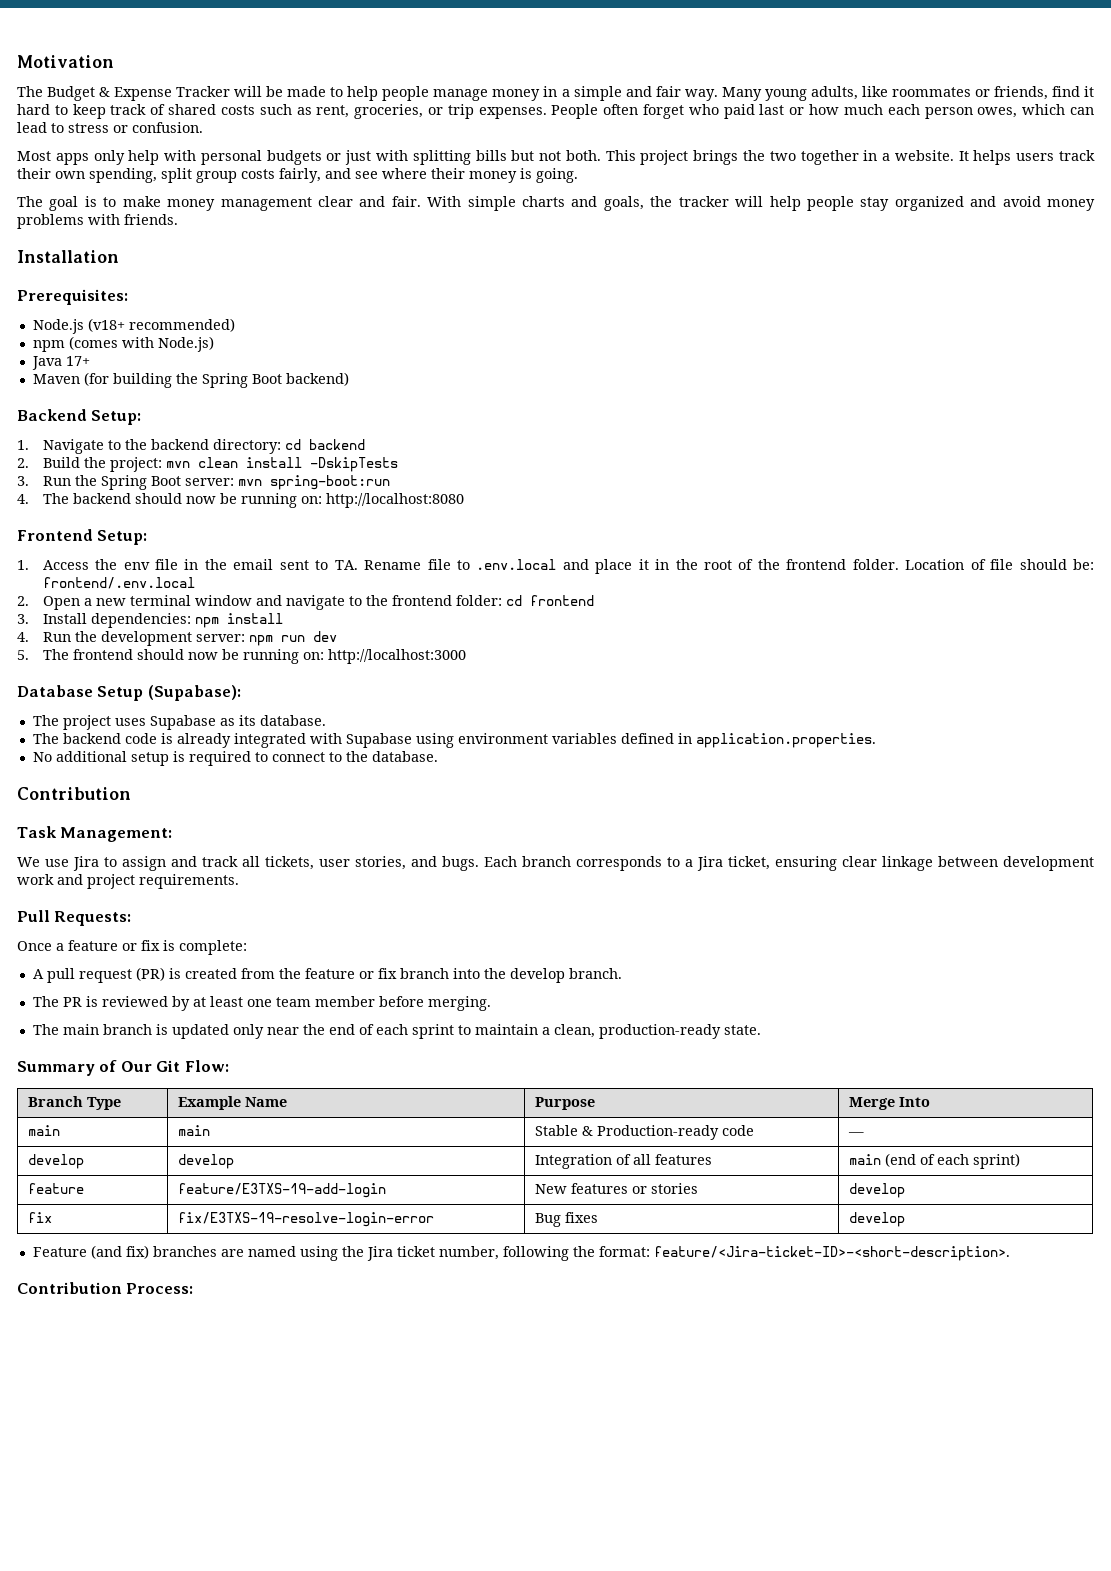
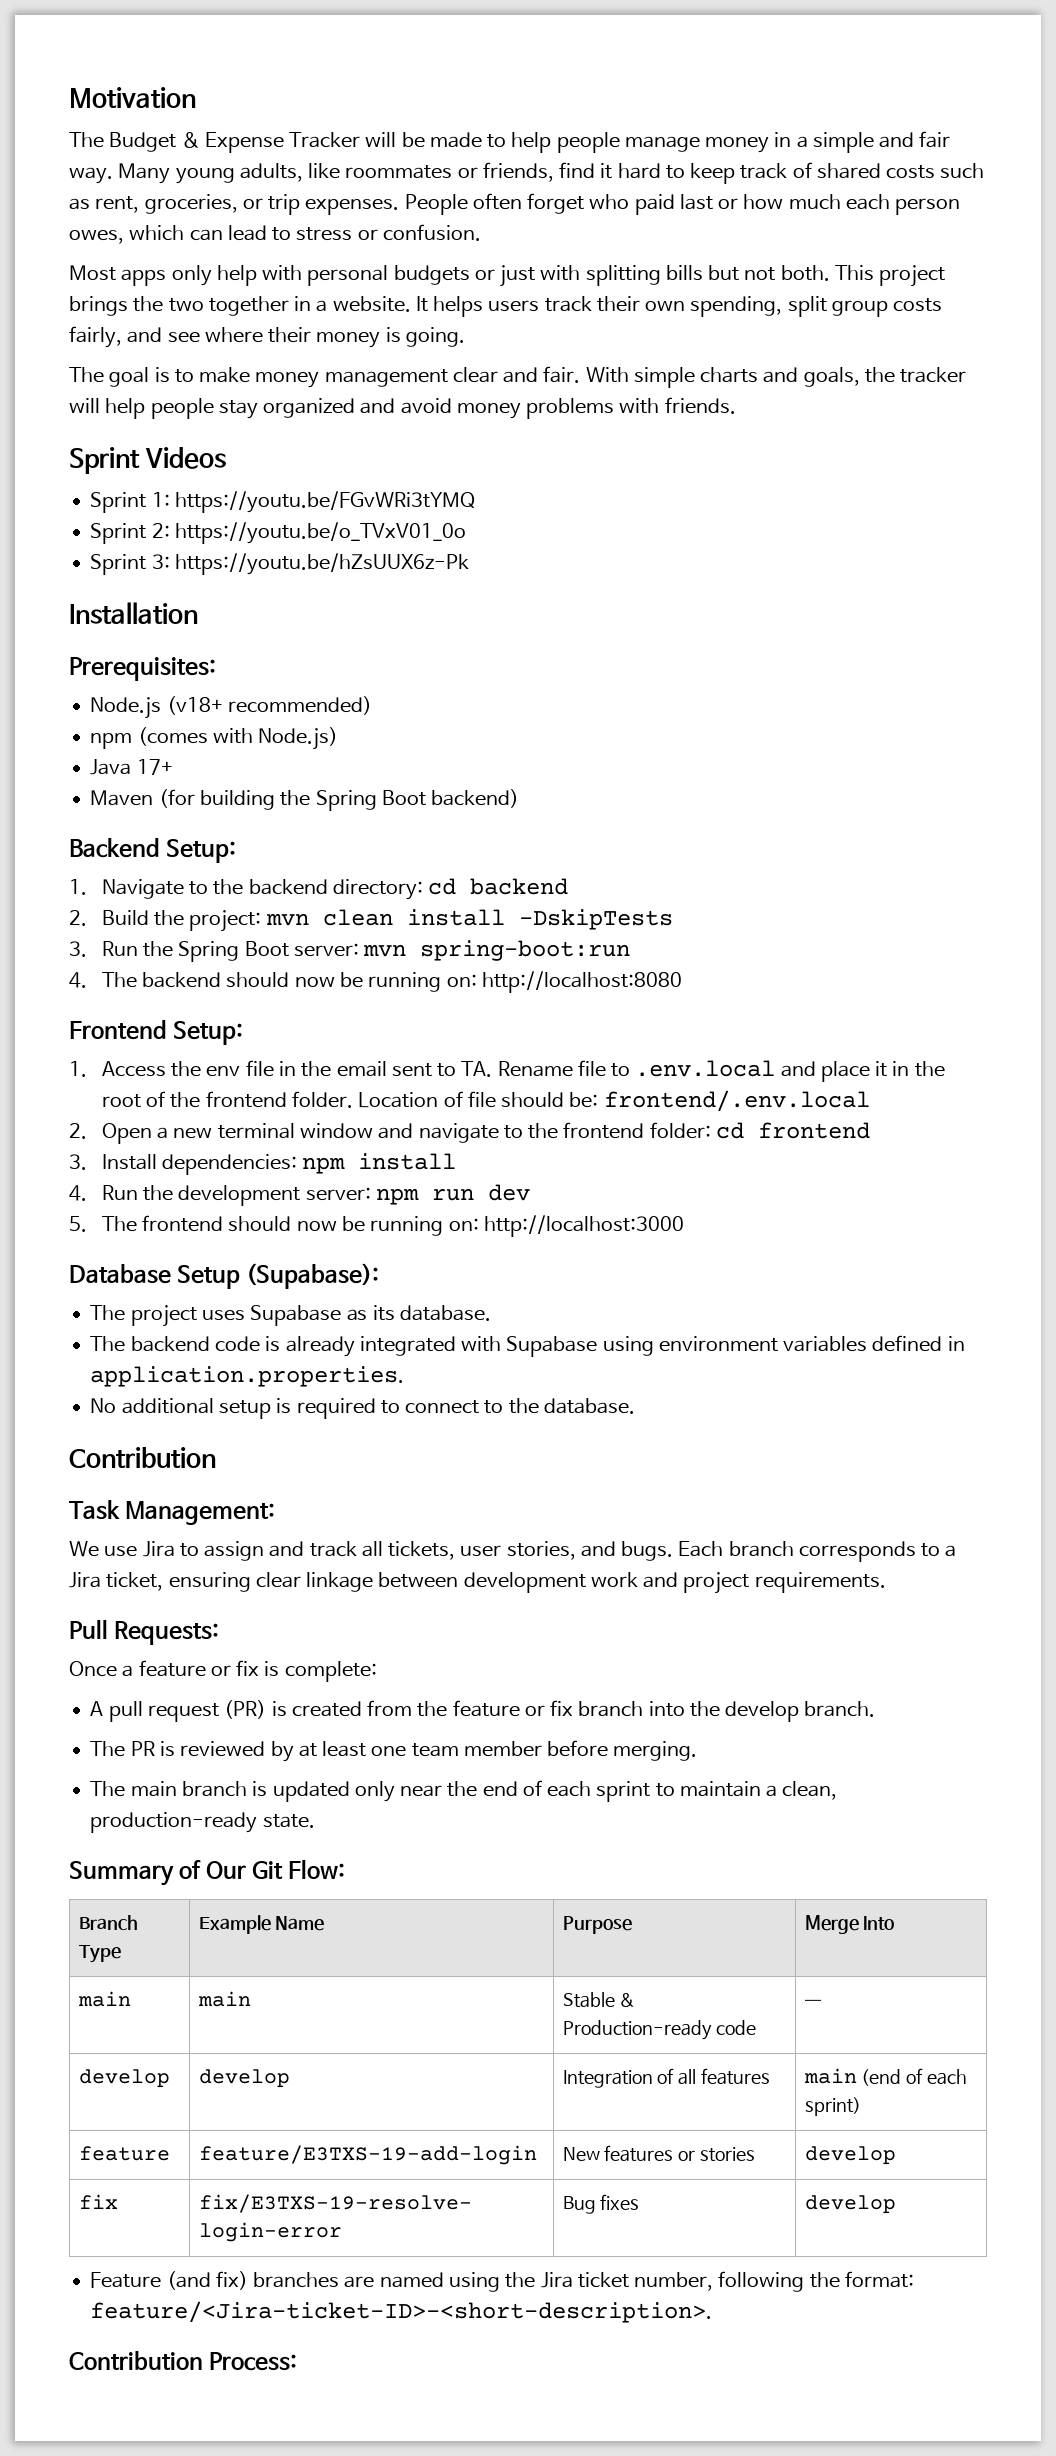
+ Sprint Videos
+ Sprint 1: https://youtu.be/FGvWRi3tYMQ
+ Sprint 2: https://youtu.be/o_TVxV01_0o
+ Sprint 3: https://youtu.be/hZsUUX6z-Pk

